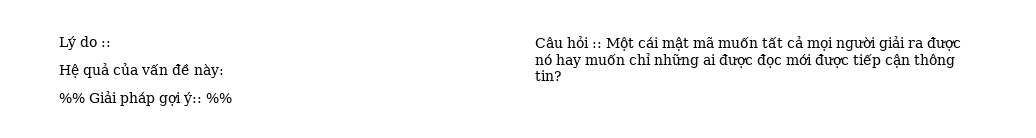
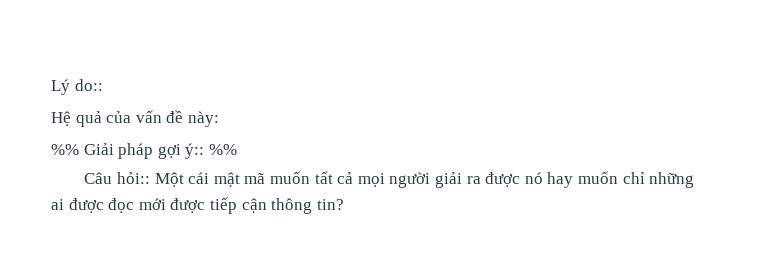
- Lý do ::
+ Lý do::
- Câu hỏi :: Một cái mật mã muốn tất cả mọi người giải ra được nó hay muốn chỉ những ai được đọc mới được tiếp cận thông tin?
+ Câu hỏi:: Một cái mật mã muốn tất cả mọi người giải ra được nó hay muốn chỉ những ai được đọc mới được tiếp cận thông tin?

